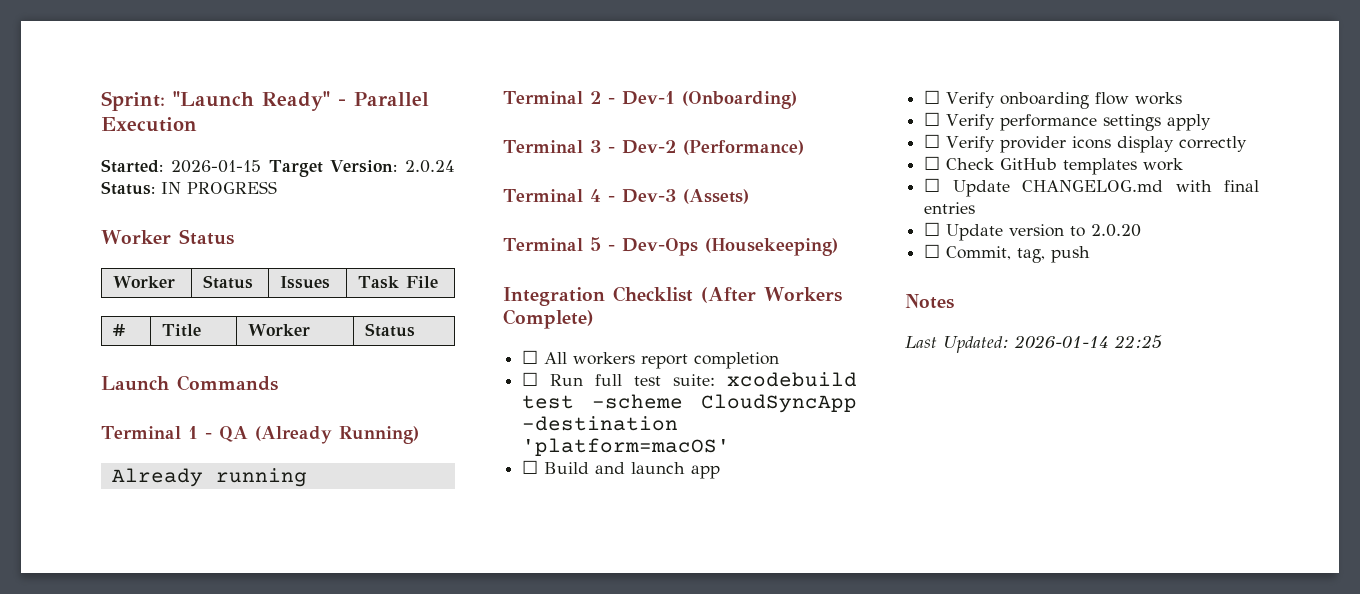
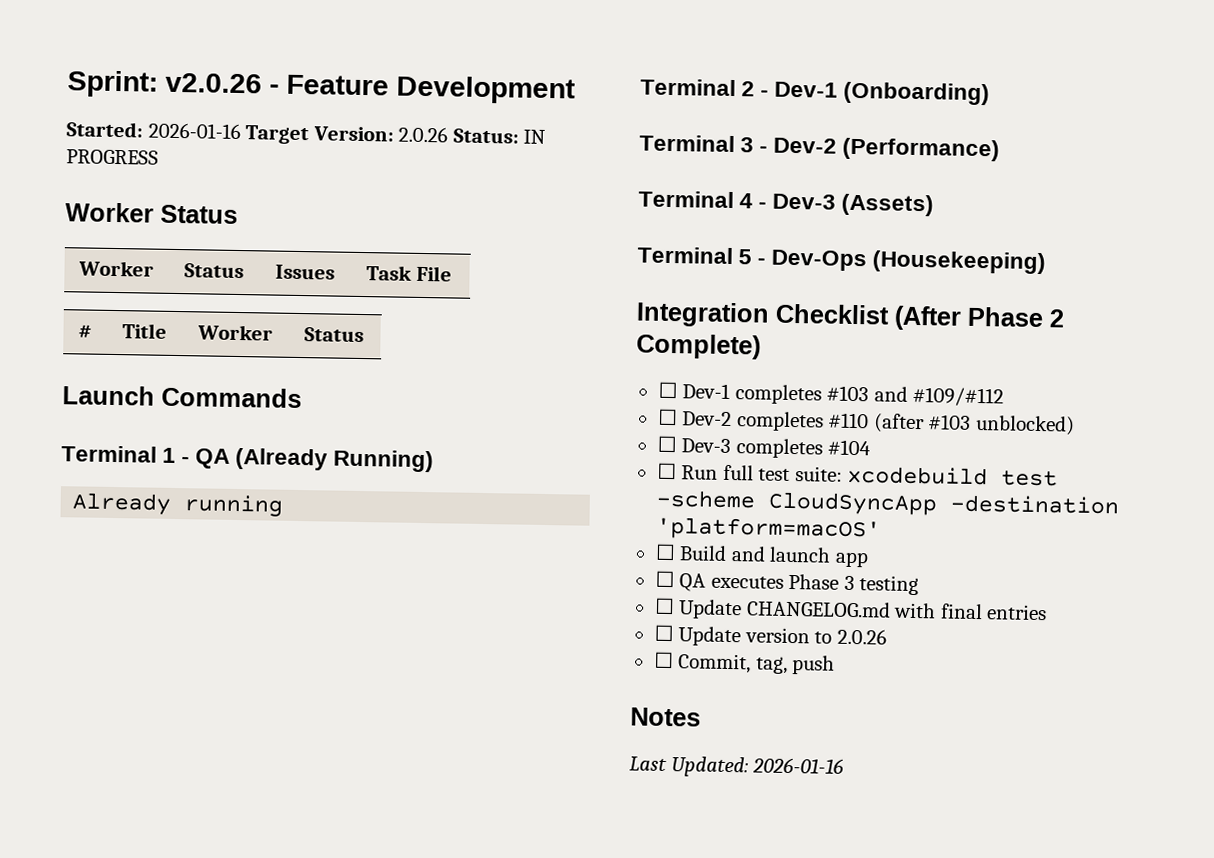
- Sprint: "Launch Ready" - Parallel Execution
+ Sprint: v2.0.26 - Feature Development
- Started: 2026-01-15 Target Version: 2.0.24 Status: IN PROGRESS
+ Started: 2026-01-16 Target Version: 2.0.26 Status: IN PROGRESS
- Integration Checklist (After Workers Complete)
+ Integration Checklist (After Phase 2 Complete)
- ☐ All workers report completion
+ ☐ Dev-1 completes #103 and #109/#112
+ ☐ Dev-2 completes #110 (after #103 unblocked)
+ ☐ Dev-3 completes #104
- ☐ Verify onboarding flow works
- ☐ Verify performance settings apply
- ☐ Verify provider icons display correctly
- ☐ Check GitHub templates work
+ ☐ QA executes Phase 3 testing
- ☐ Update version to 2.0.20
+ ☐ Update version to 2.0.26
- Last Updated: 2026-01-14 22:25
+ Last Updated: 2026-01-16

